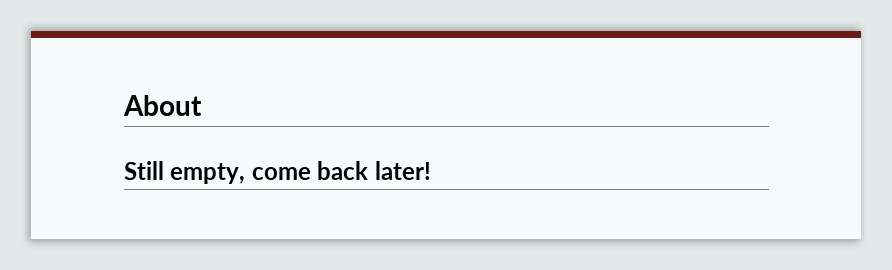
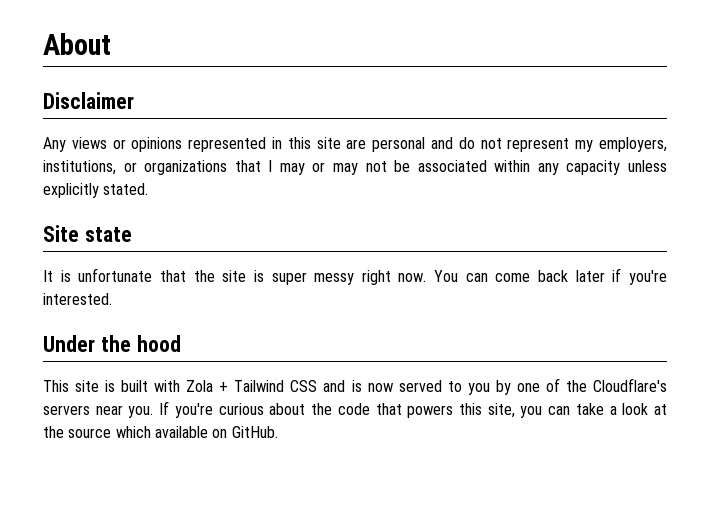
- Still empty, come back later!
+ Disclaimer
+ Any views or opinions represented in this site are personal and do not represent my employers, institutions, or organizations that I may or may not be associated within any capacity unless explicitly stated.
+ Site state
+ It is unfortunate that the site is super messy right now. You can come back later if you're interested.
+ Under the hood
+ This site is built with Zola + Tailwind CSS and is now served to you by one of the Cloudflare's servers near you. If you're curious about the code that powers this site, you can take a look at the source which available on GitHub.

